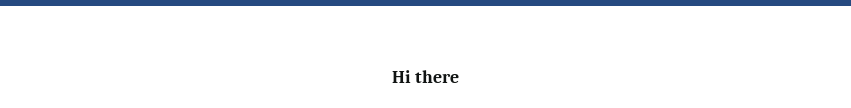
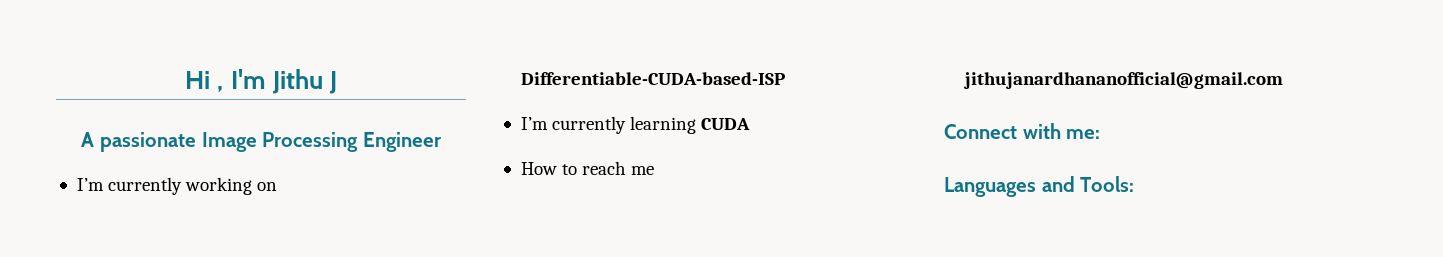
- Hi there
+ Hi , I'm Jithu J
+ A passionate Image Processing Engineer
+ I’m currently working on Differentiable-CUDA-based-ISP
+ I’m currently learning CUDA
+ How to reach me jithujanardhananofficial@gmail.com
+ Connect with me:
+ Languages and Tools:

